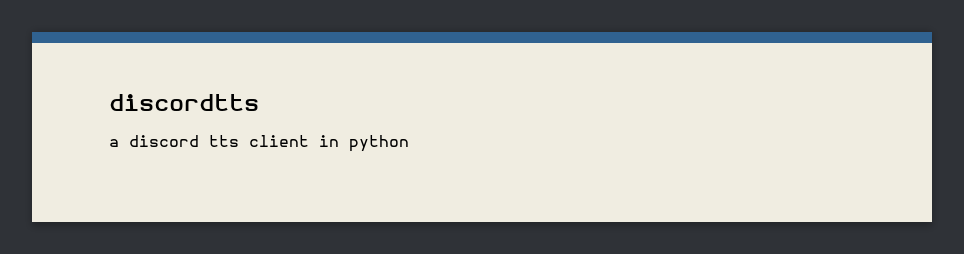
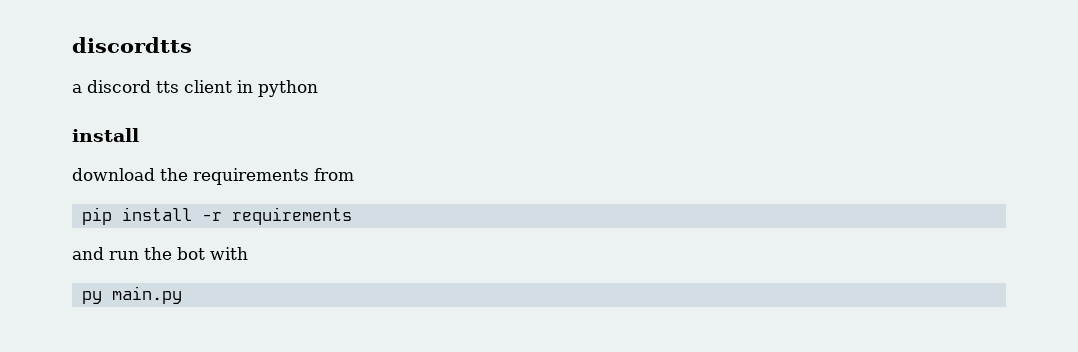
  a discord tts client in python
+ install
+ download the requirements from
+ pip install -r requirements
+ and run the bot with
+ py main.py

